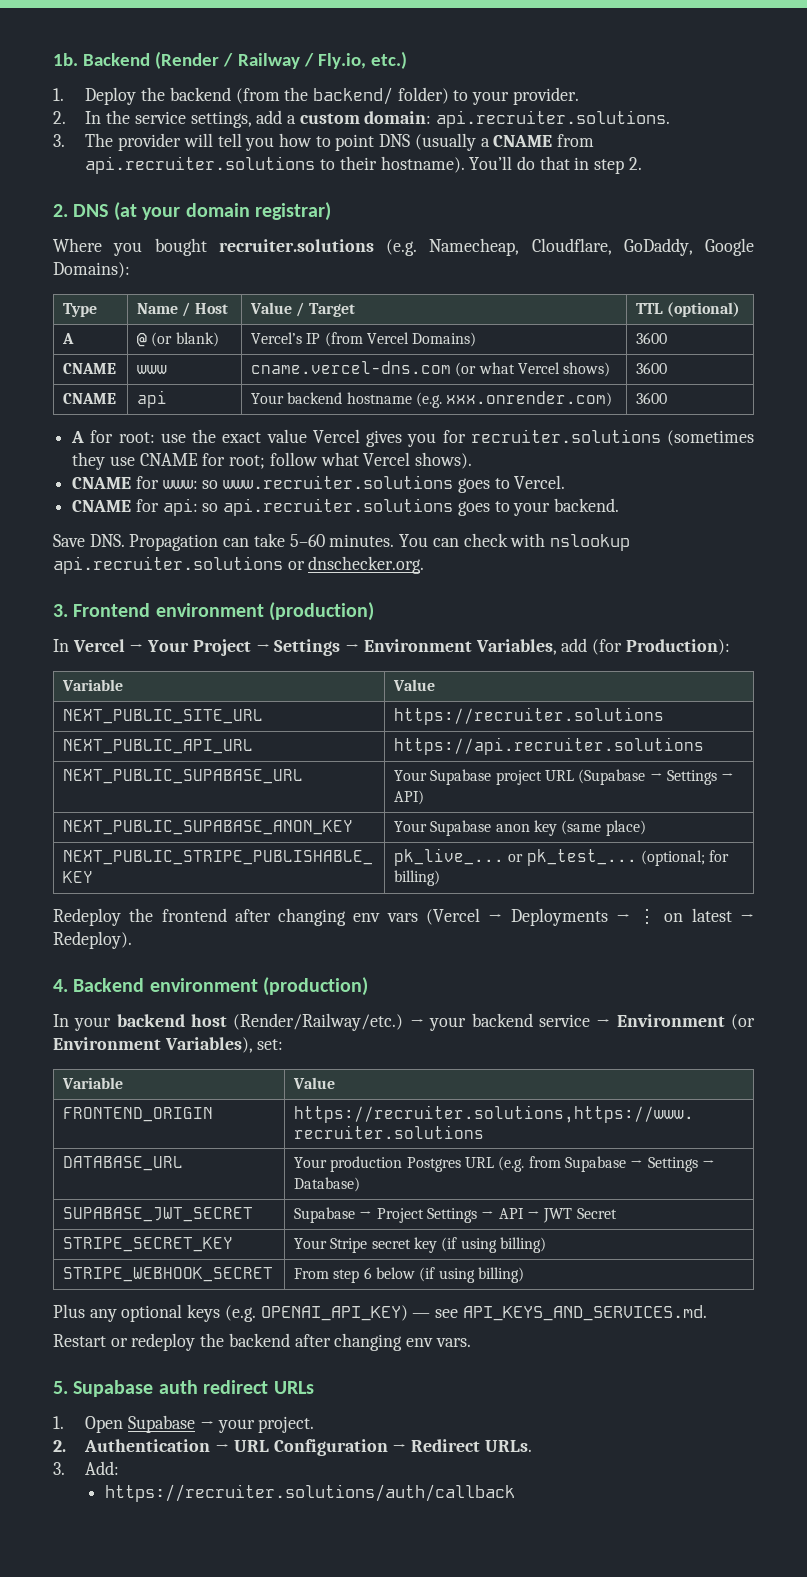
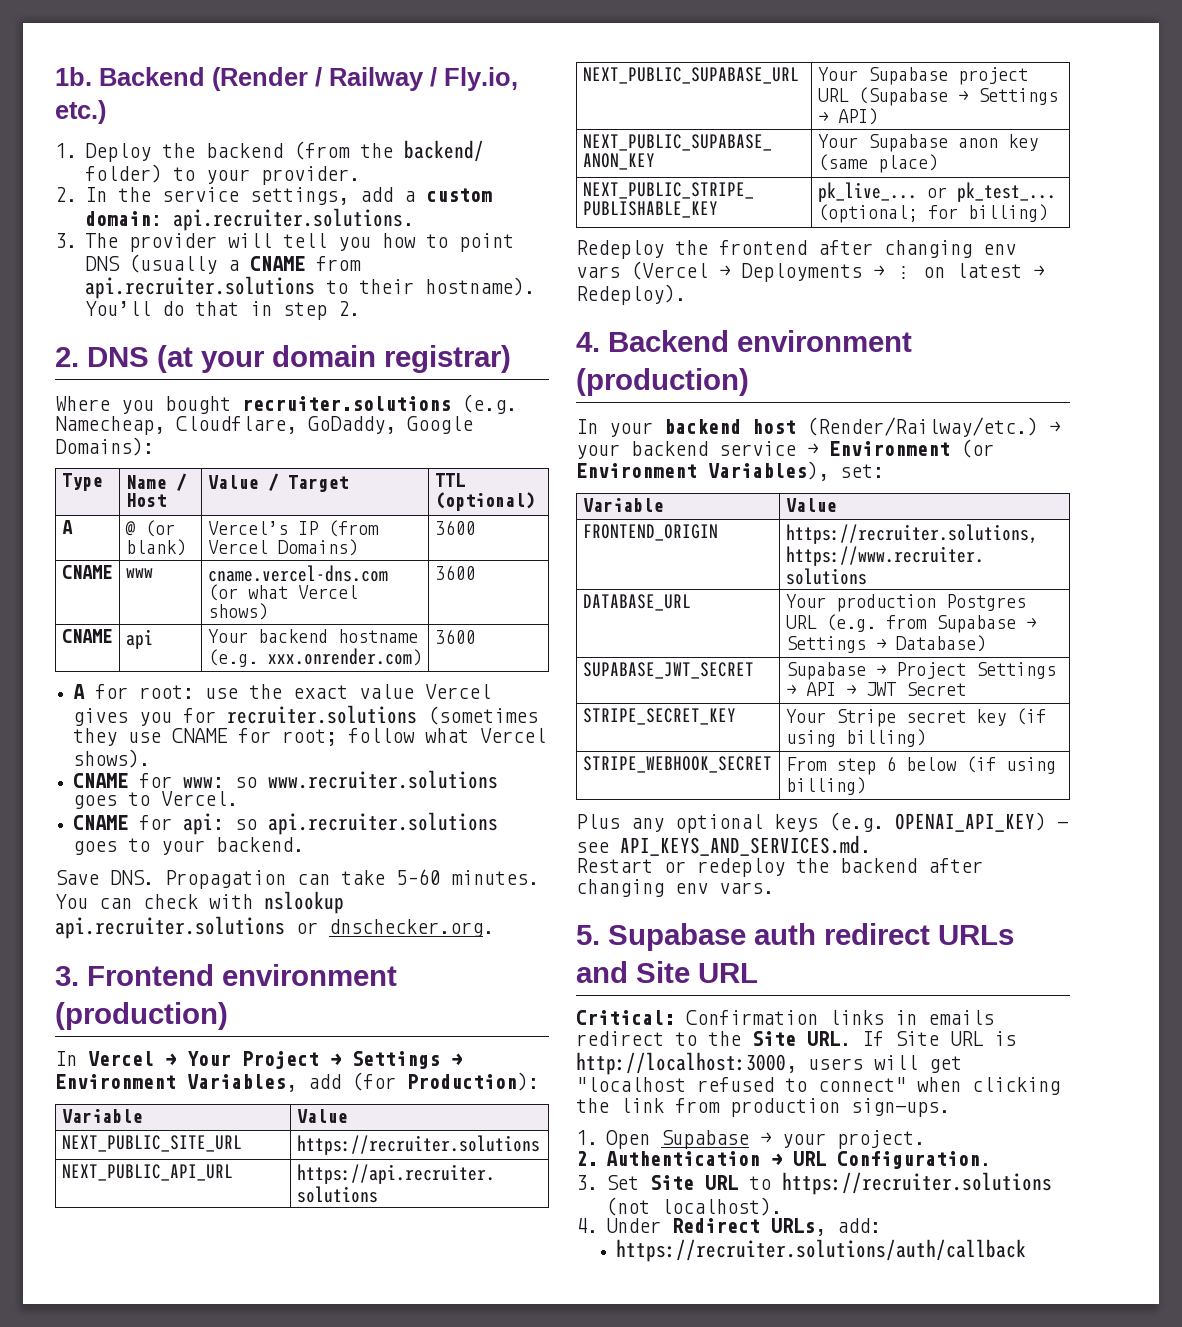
- 5. Supabase auth redirect URLs
+ 5. Supabase auth redirect URLs and Site URL
+ Critical: Confirmation links in emails redirect to the Site URL. If Site URL is http://localhost:3000, users will get "localhost refused to connect" when clicking the link from production sign-ups.
- 2. Authentication → URL Configuration → Redirect URLs.
- 3. Add:
+ 2. Authentication → URL Configuration.
+ 3. Set Site URL to https://recruiter.solutions (not localhost).
+ 4. Under Redirect URLs, add:

